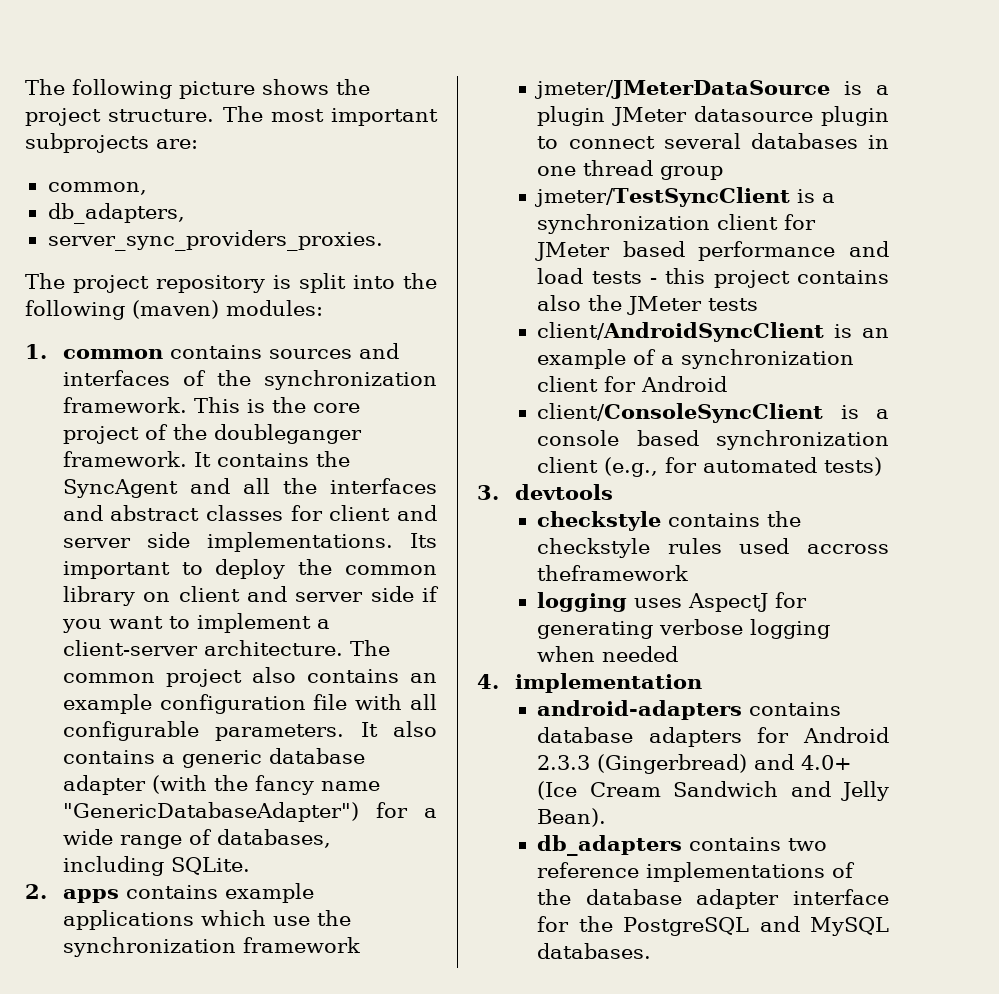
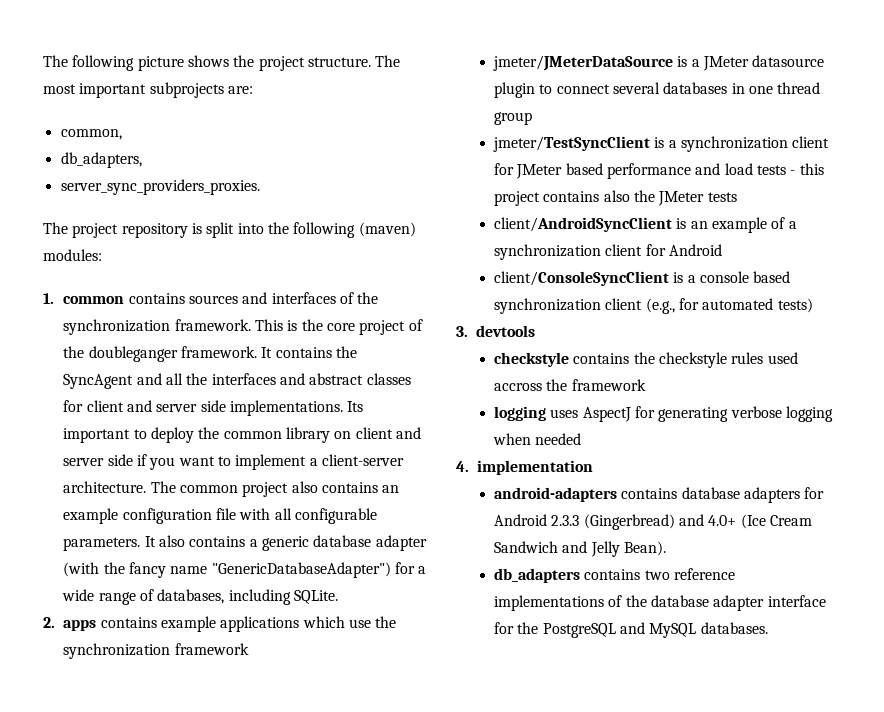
- jmeter/JMeterDataSource is a plugin JMeter datasource plugin to connect several databases in one thread group
+ jmeter/JMeterDataSource is a JMeter datasource plugin to connect several databases in one thread group
- checkstyle contains the checkstyle rules used accross theframework
+ checkstyle contains the checkstyle rules used accross the framework

